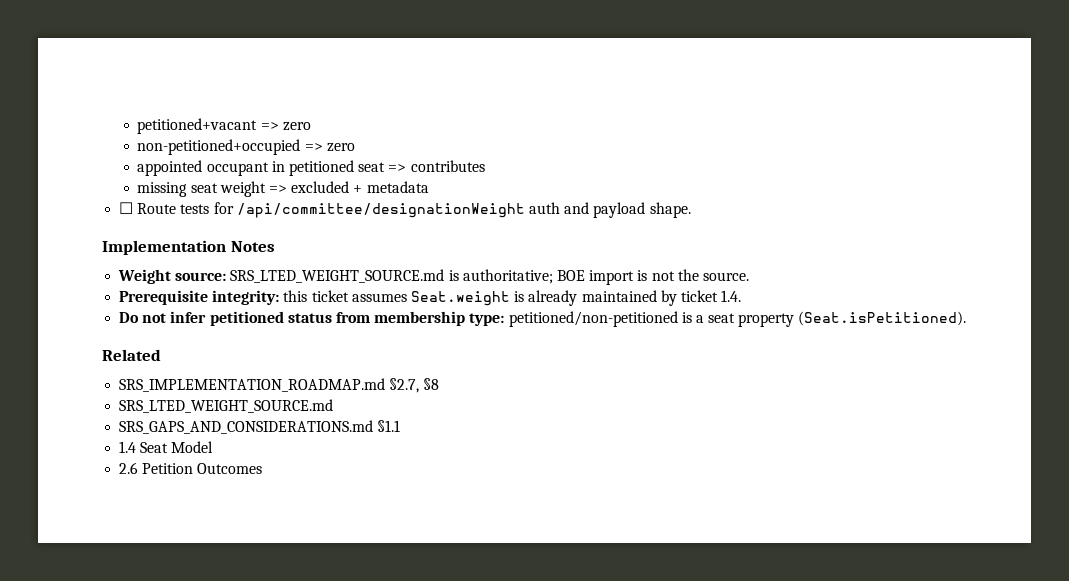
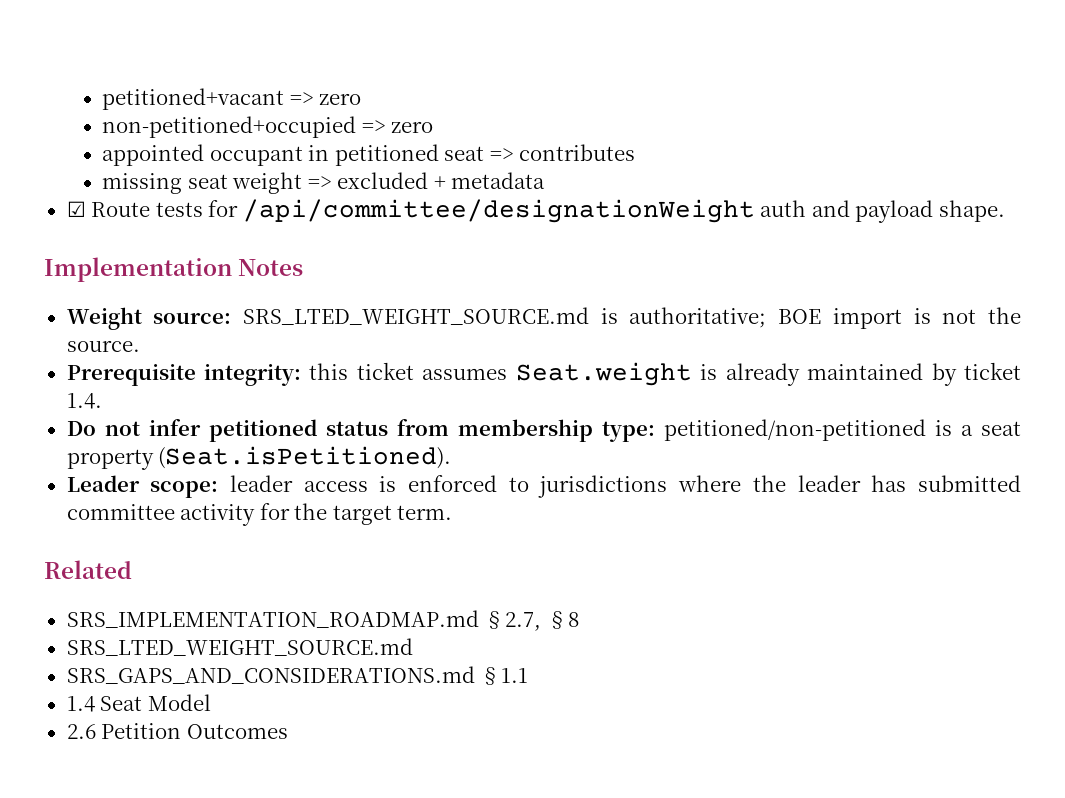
- ☐ Route tests for /api/committee/designationWeight auth and payload shape.
+ ☑ Route tests for /api/committee/designationWeight auth and payload shape.
+ Leader scope: leader access is enforced to jurisdictions where the leader has submitted committee activity for the target term.

